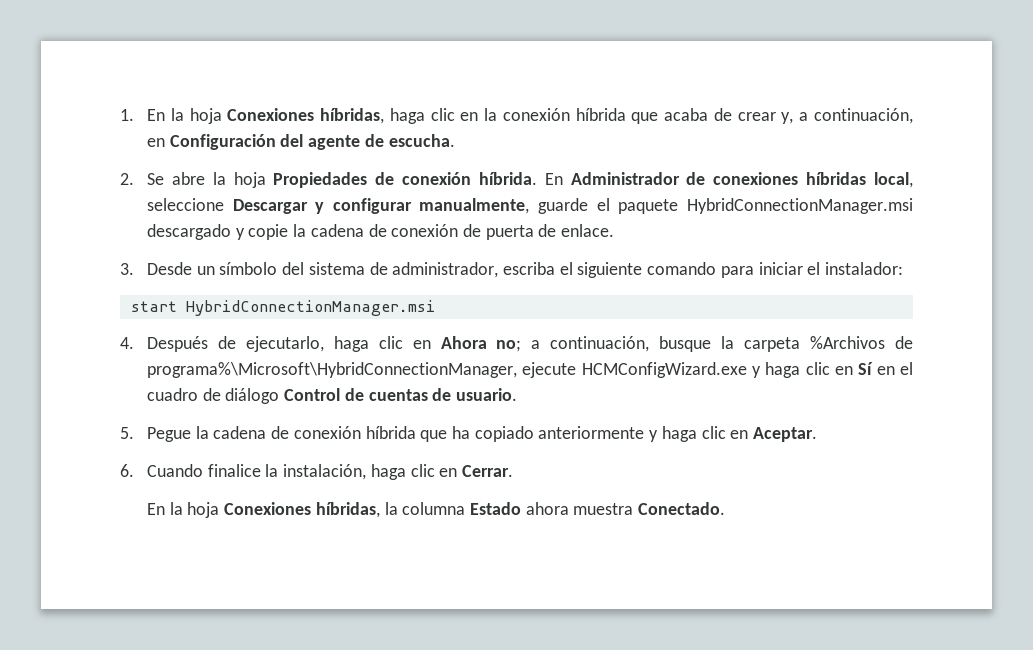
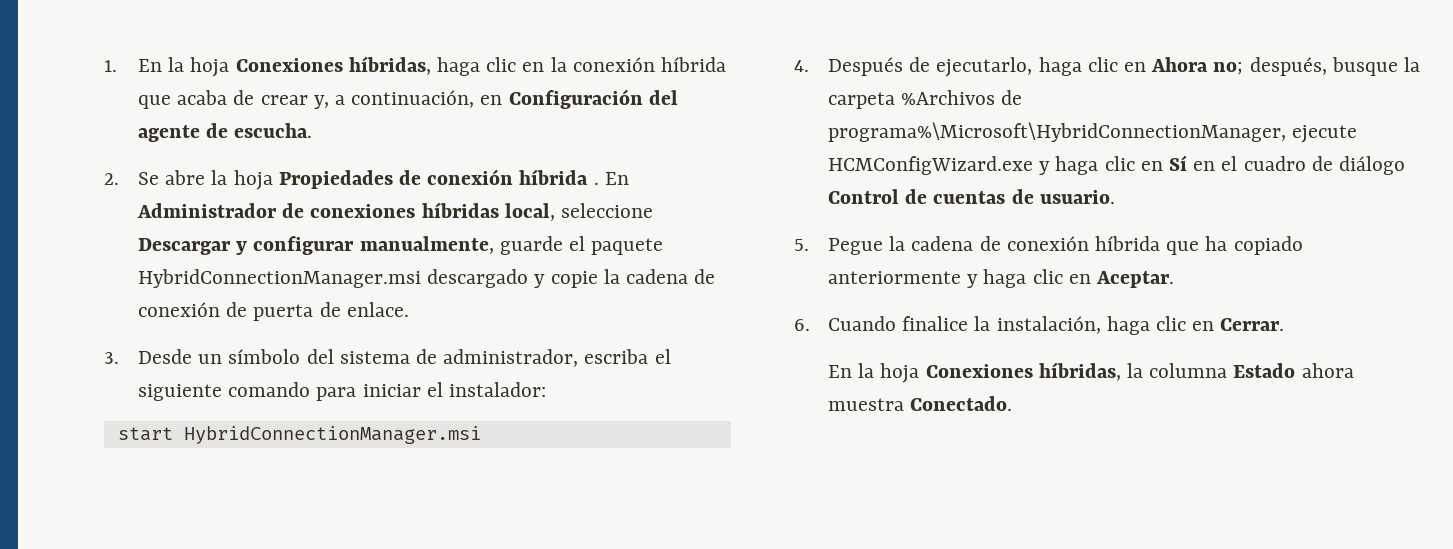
- 2. Se abre la hoja Propiedades de conexión híbrida.
+ 2. Se abre la hoja Propiedades de conexión híbrida .
- 4. Después de ejecutarlo, haga clic en Ahora no; a continuación, busque la carpeta %Archivos de programa%\Microsoft\HybridConnectionManager, ejecute HCMConfigWizard.exe y haga clic en Sí en el cuadro de diálogo Control de cuentas de usuario.
+ 4. Después de ejecutarlo, haga clic en Ahora no; después, busque la carpeta %Archivos de programa%\Microsoft\HybridConnectionManager, ejecute HCMConfigWizard.exe y haga clic en Sí en el cuadro de diálogo Control de cuentas de usuario.

